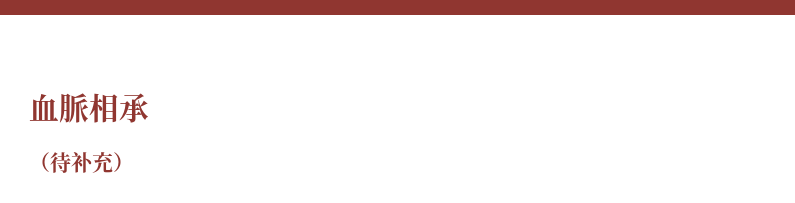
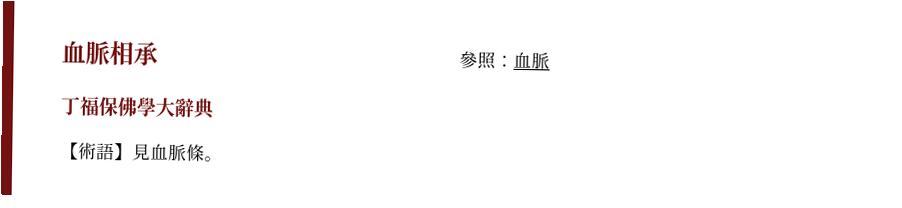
- （待补充）
+ 丁福保佛學大辭典
+ 【術語】見血脈條。
+ 參照：血脈

